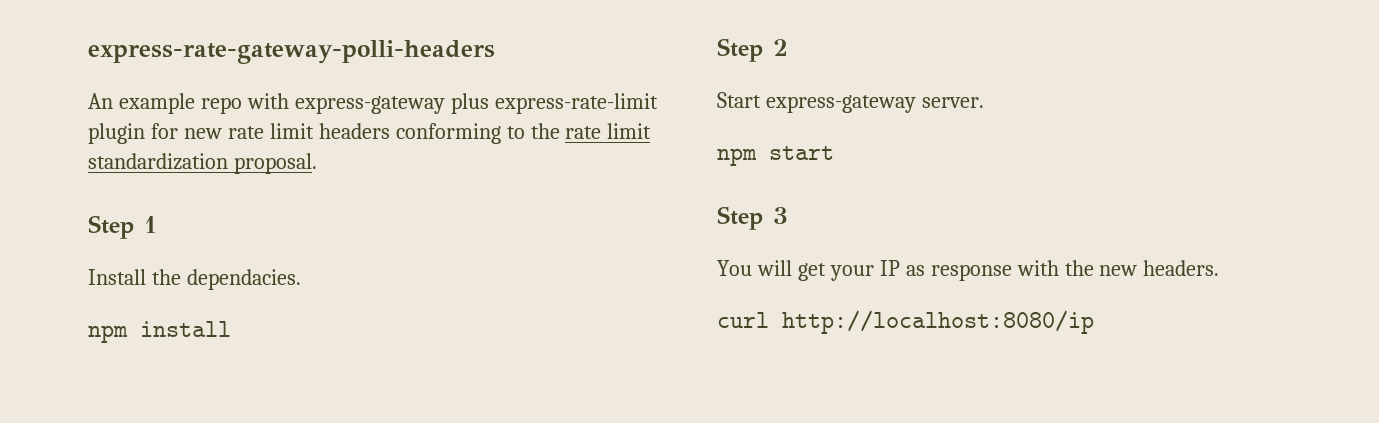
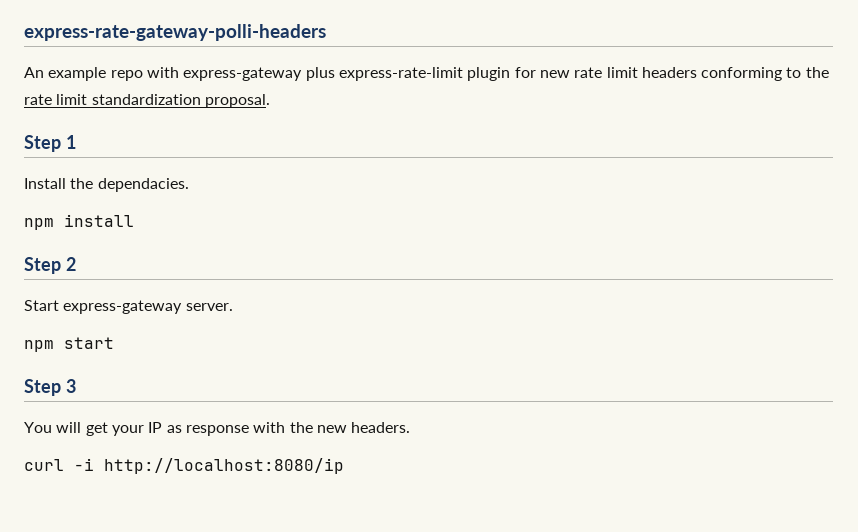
- curl http://localhost:8080/ip
+ curl -i http://localhost:8080/ip

